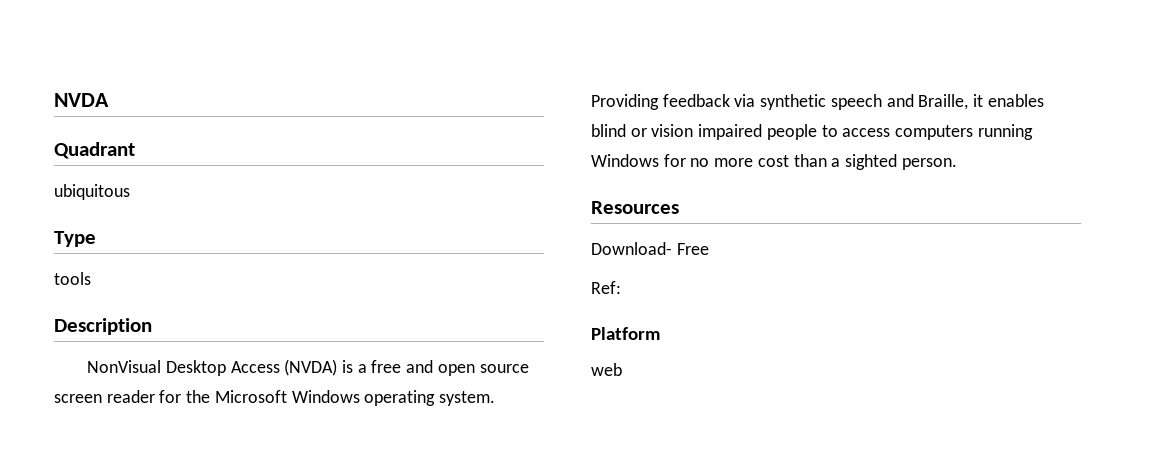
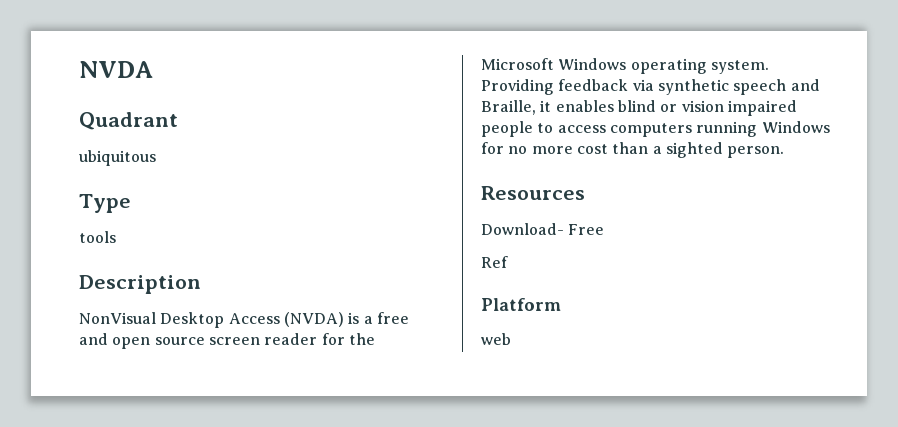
- Ref:
+ Ref

